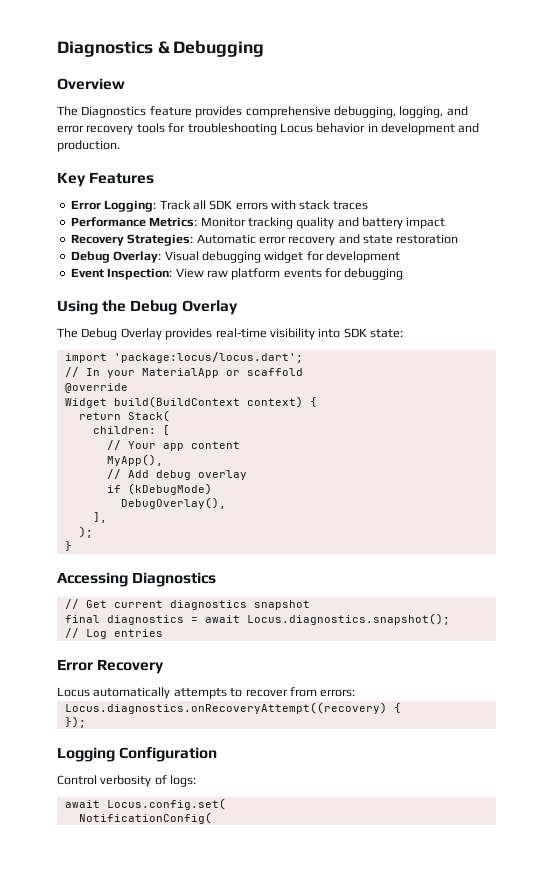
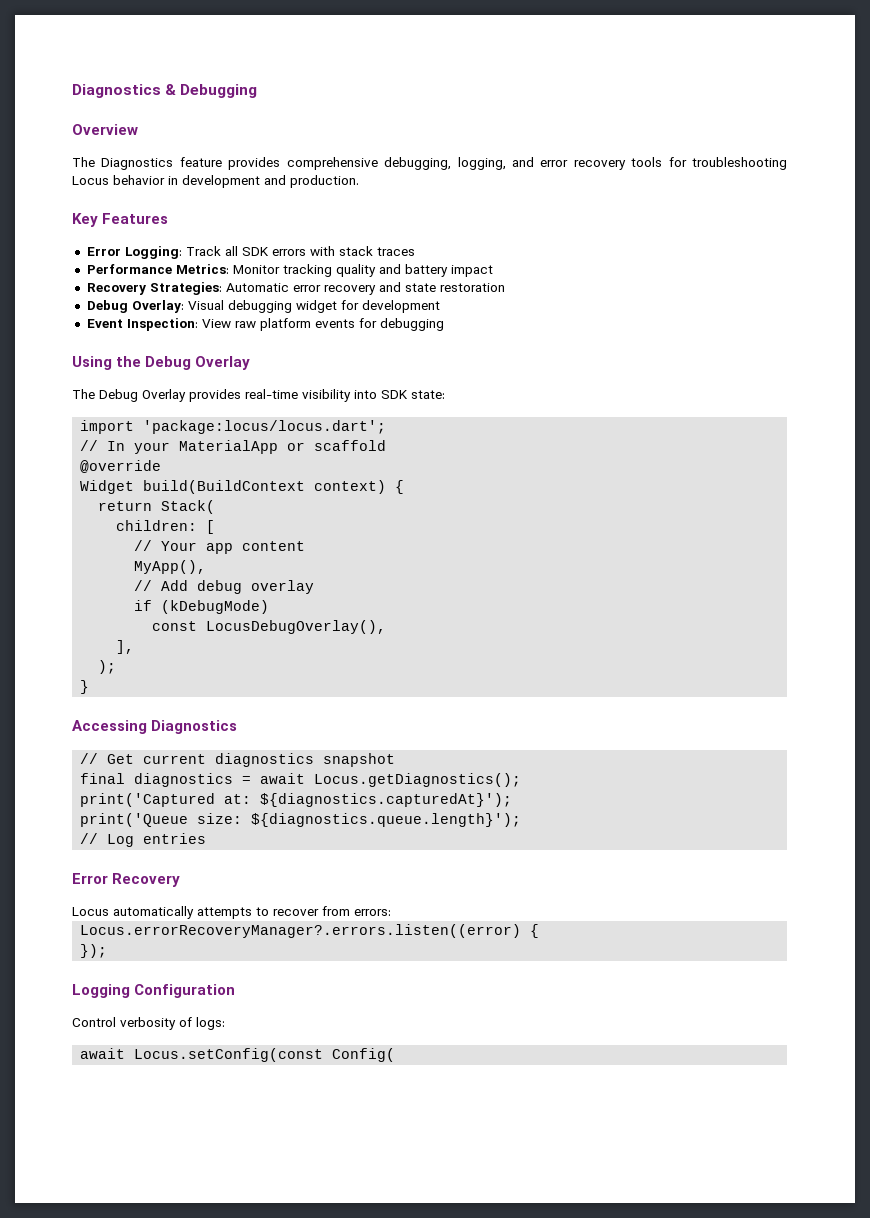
- DebugOverlay(),
+ const LocusDebugOverlay(),
- final diagnostics = await Locus.diagnostics.snapshot();
+ final diagnostics = await Locus.getDiagnostics();
+ print('Captured at: ${diagnostics.capturedAt}');
+ print('Queue size: ${diagnostics.queue.length}');
- Locus.diagnostics.onRecoveryAttempt((recovery) {
+ Locus.errorRecoveryManager?.errors.listen((error) {
- await Locus.config.set(
- NotificationConfig(
+ await Locus.setConfig(const Config(

